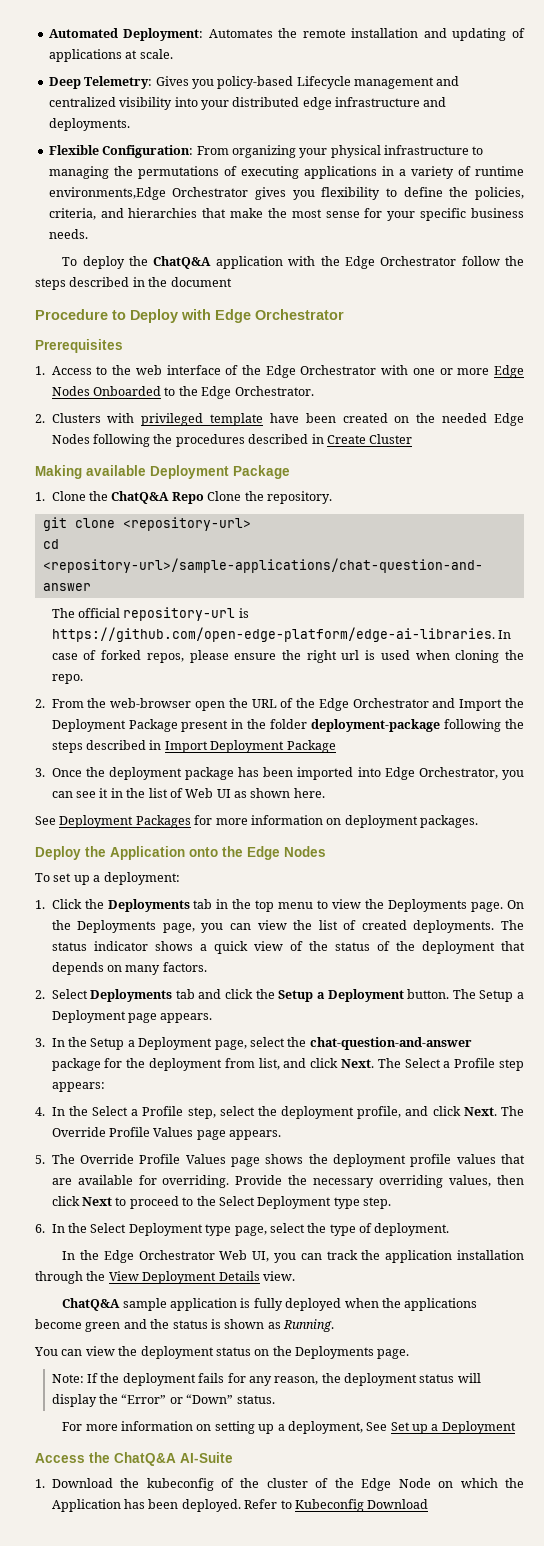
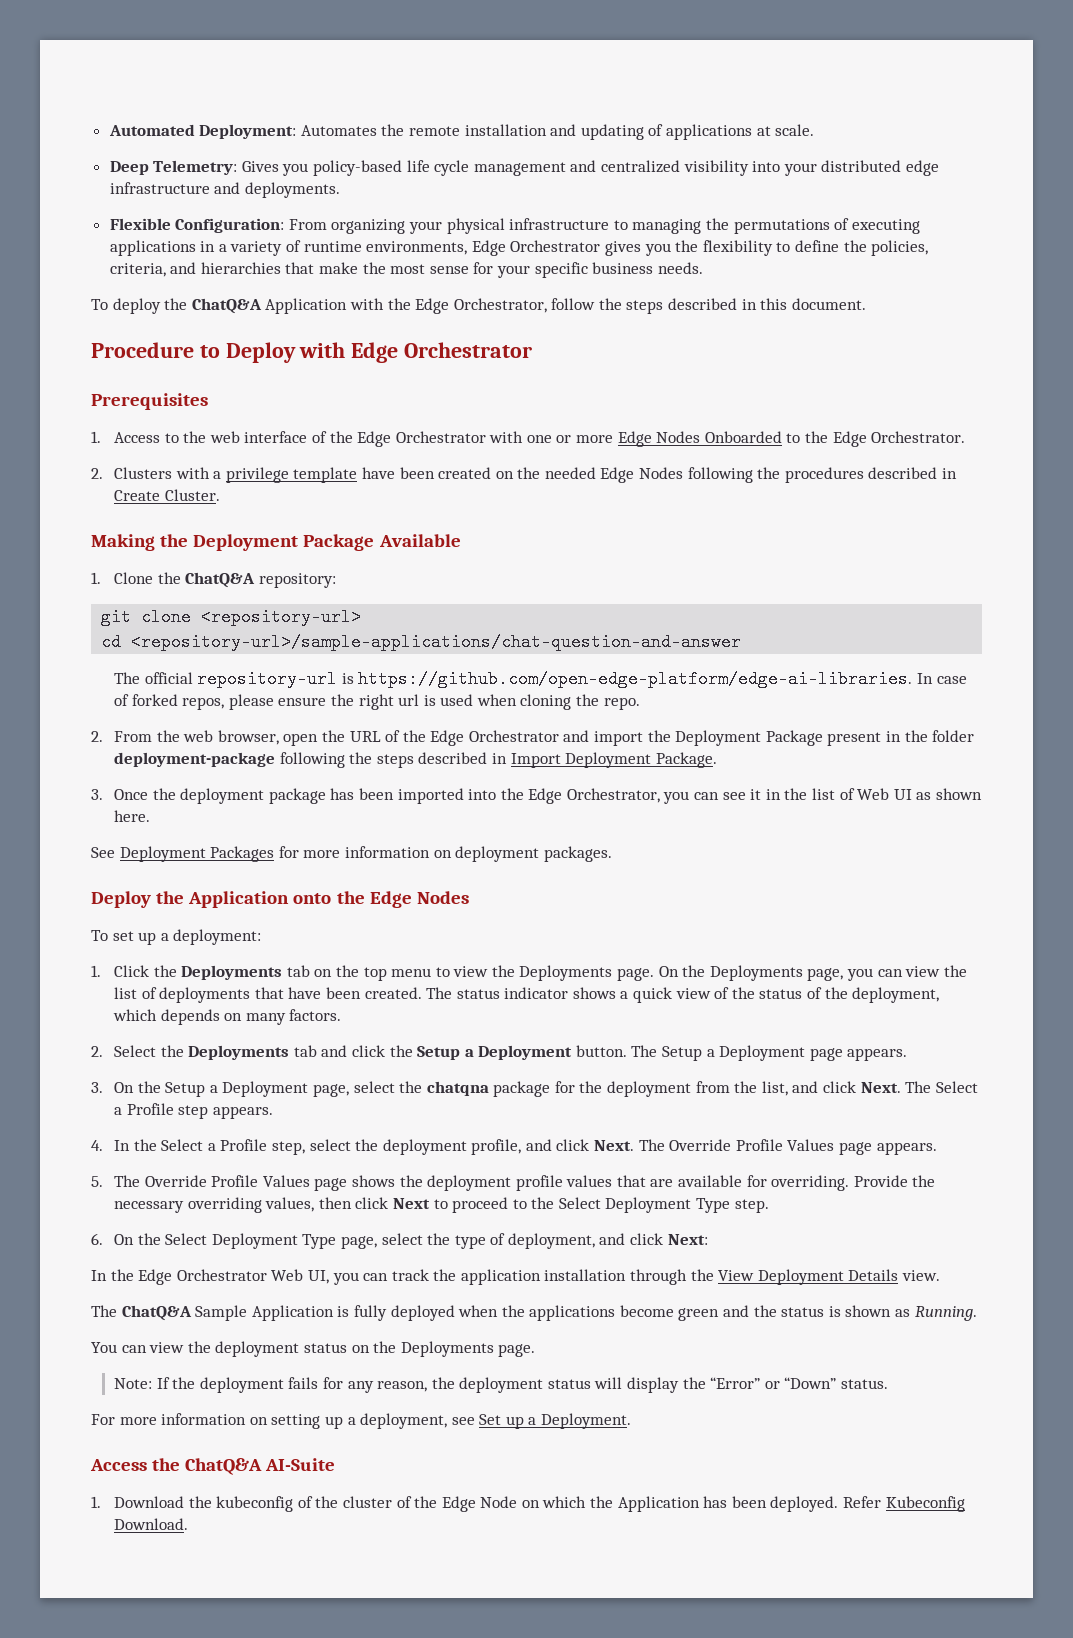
- Deep Telemetry: Gives you policy-based Lifecycle management and centralized visibility into your distributed edge infrastructure and deployments.
+ Deep Telemetry: Gives you policy-based life cycle management and centralized visibility into your distributed edge infrastructure and deployments.
- Flexible Configuration: From organizing your physical infrastructure to managing the permutations of executing applications in a variety of runtime environments,Edge Orchestrator gives you flexibility to define the policies, criteria, and hierarchies that make the most sense for your specific business needs.
+ Flexible Configuration: From organizing your physical infrastructure to managing the permutations of executing applications in a variety of runtime environments, Edge Orchestrator gives you the flexibility to define the policies, criteria, and hierarchies that make the most sense for your specific business needs.
- To deploy the ChatQ&A application with the Edge Orchestrator follow the steps described in the document
+ To deploy the ChatQ&A Application with the Edge Orchestrator, follow the steps described in this document.
- 2. Clusters with privileged template have been created on the needed Edge Nodes following the procedures described in Create Cluster
+ 2. Clusters with a privilege template have been created on the needed Edge Nodes following the procedures described in Create Cluster.
- Making available Deployment Package
+ Making the Deployment Package Available
- 1. Clone the ChatQ&A Repo Clone the repository.
+ 1. Clone the ChatQ&A repository:
- 2. From the web-browser open the URL of the Edge Orchestrator and Import the Deployment Package present in the folder deployment-package following the steps described in Import Deployment Package
+ 2. From the web browser, open the URL of the Edge Orchestrator and import the Deployment Package present in the folder deployment-package following the steps described in Import Deployment Package.
- 3. Once the deployment package has been imported into Edge Orchestrator, you can see it in the list of Web UI as shown here.
+ 3. Once the deployment package has been imported into the Edge Orchestrator, you can see it in the list of Web UI as shown here.
- 1. Click the Deployments tab in the top menu to view the Deployments page.
+ 1. Click the Deployments tab on the top menu to view the Deployments page.
- On the Deployments page, you can view the list of created deployments.
+ On the Deployments page, you can view the list of deployments that have been created.
- The status indicator shows a quick view of the status of the deployment that depends on many factors.
+ The status indicator shows a quick view of the status of the deployment, which depends on many factors.
- 2. Select Deployments tab and click the Setup a Deployment button.
+ 2. Select the Deployments tab and click the Setup a Deployment button.
- 3. In the Setup a Deployment page, select the chat-question-and-answer package for the deployment from list, and click Next.
+ 3. On the Setup a Deployment page, select the chatqna package for the deployment from the list, and click Next.
- The Select a Profile step appears:
+ The Select a Profile step appears.
- Provide the necessary overriding values, then click Next to proceed to the Select Deployment type step.
+ Provide the necessary overriding values, then click Next to proceed to the Select Deployment Type step.
- 6. In the Select Deployment type page, select the type of deployment.
+ 6. On the Select Deployment Type page, select the type of deployment, and click Next:
- ChatQ&A sample application is fully deployed when the applications become green and the status is shown as Running.
+ The ChatQ&A Sample Application is fully deployed when the applications become green and the status is shown as Running.
- For more information on setting up a deployment, See Set up a Deployment
+ For more information on setting up a deployment, see Set up a Deployment.
- Refer to Kubeconfig Download
+ Refer Kubeconfig Download.

